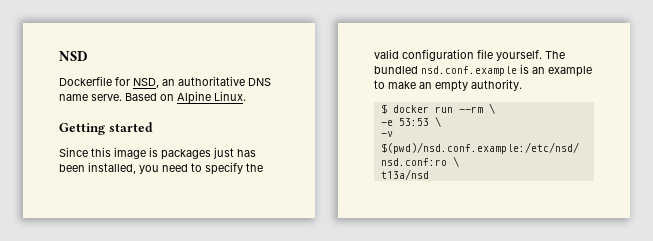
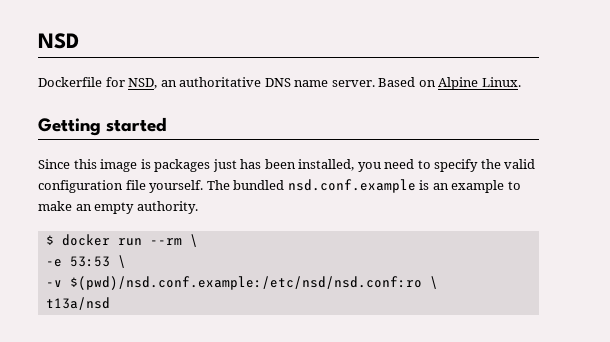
- Dockerfile for NSD, an authoritative DNS name serve.
+ Dockerfile for NSD, an authoritative DNS name server.

